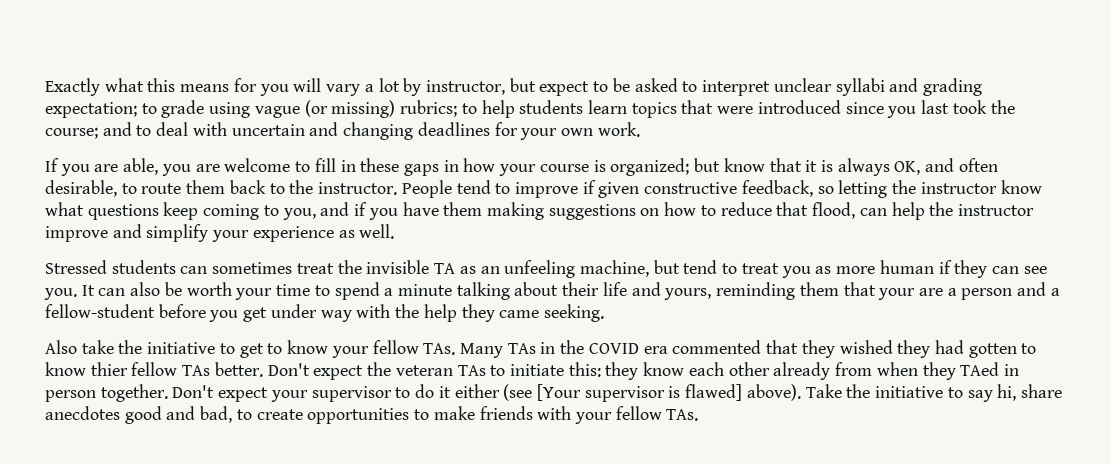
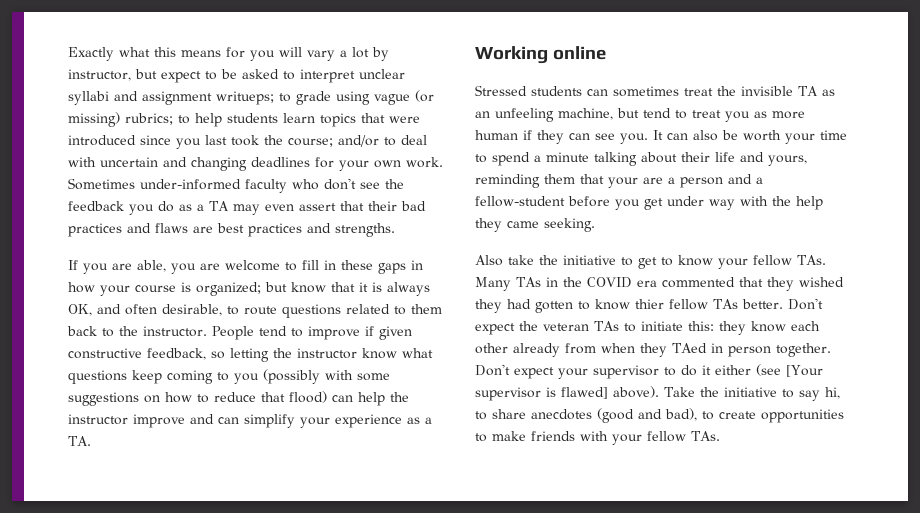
- Exactly what this means for you will vary a lot by instructor, but expect to be asked to interpret unclear syllabi and grading expectation; to grade using vague (or missing) rubrics; to help students learn topics that were introduced since you last took the course; and to deal with uncertain and changing deadlines for your own work.
+ Exactly what this means for you will vary a lot by instructor, but expect to be asked to interpret unclear syllabi and assignment writueps; to grade using vague (or missing) rubrics; to help students learn topics that were introduced since you last took the course; and/or to deal with uncertain and changing deadlines for your own work. Sometimes under-informed faculty who don't see the feedback you do as a TA may even assert that their bad practices and flaws are best practices and strengths.
- If you are able, you are welcome to fill in these gaps in how your course is organized; but know that it is always OK, and often desirable, to route them back to the instructor.
+ If you are able, you are welcome to fill in these gaps in how your course is organized; but know that it is always OK, and often desirable, to route questions related to them back to the instructor.
- People tend to improve if given constructive feedback, so letting the instructor know what questions keep coming to you, and if you have them making suggestions on how to reduce that flood, can help the instructor improve and simplify your experience as well.
+ People tend to improve if given constructive feedback, so letting the instructor know what questions keep coming to you (possibly with some suggestions on how to reduce that flood) can help the instructor improve and can simplify your experience as a TA.
+ Working online
- Take the initiative to say hi, share anecdotes good and bad, to create opportunities to make friends with your fellow TAs.
+ Take the initiative to say hi, to share anecdotes (good and bad), to create opportunities to make friends with your fellow TAs.

